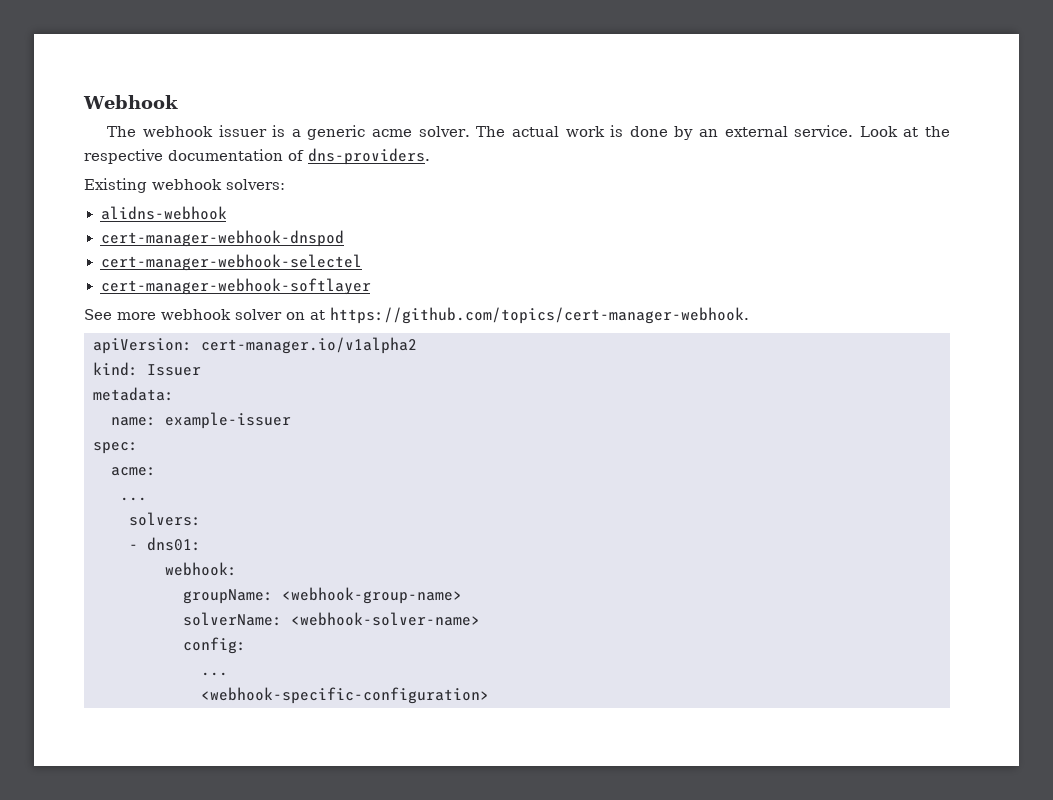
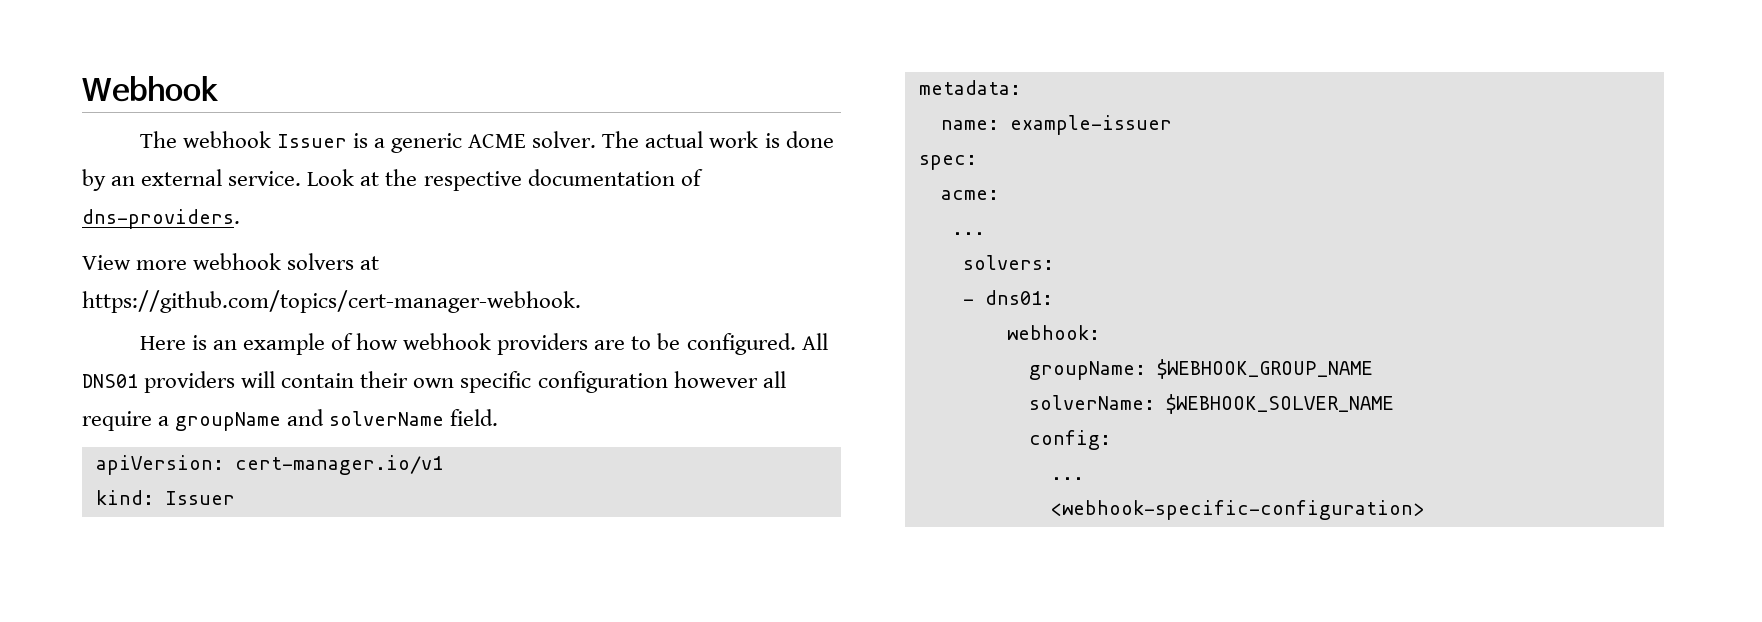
- The webhook issuer is a generic acme solver.
+ The webhook Issuer is a generic ACME solver.
- Existing webhook solvers:
- alidns-webhook
- cert-manager-webhook-dnspod
- cert-manager-webhook-selectel
- cert-manager-webhook-softlayer
- See more webhook solver on at https://github.com/topics/cert-manager-webhook.
+ View more webhook solvers at https://github.com/topics/cert-manager-webhook.
+ Here is an example of how webhook providers are to be configured. All DNS01 providers will contain their own specific configuration however all require a groupName and solverName field.
- apiVersion: cert-manager.io/v1alpha2
+ apiVersion: cert-manager.io/v1
- groupName: <webhook-group-name>
+ groupName: $WEBHOOK_GROUP_NAME
- solverName: <webhook-solver-name>
+ solverName: $WEBHOOK_SOLVER_NAME

